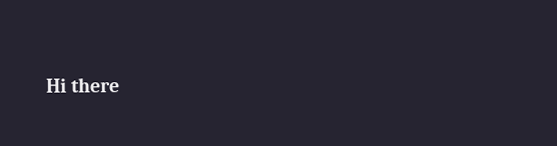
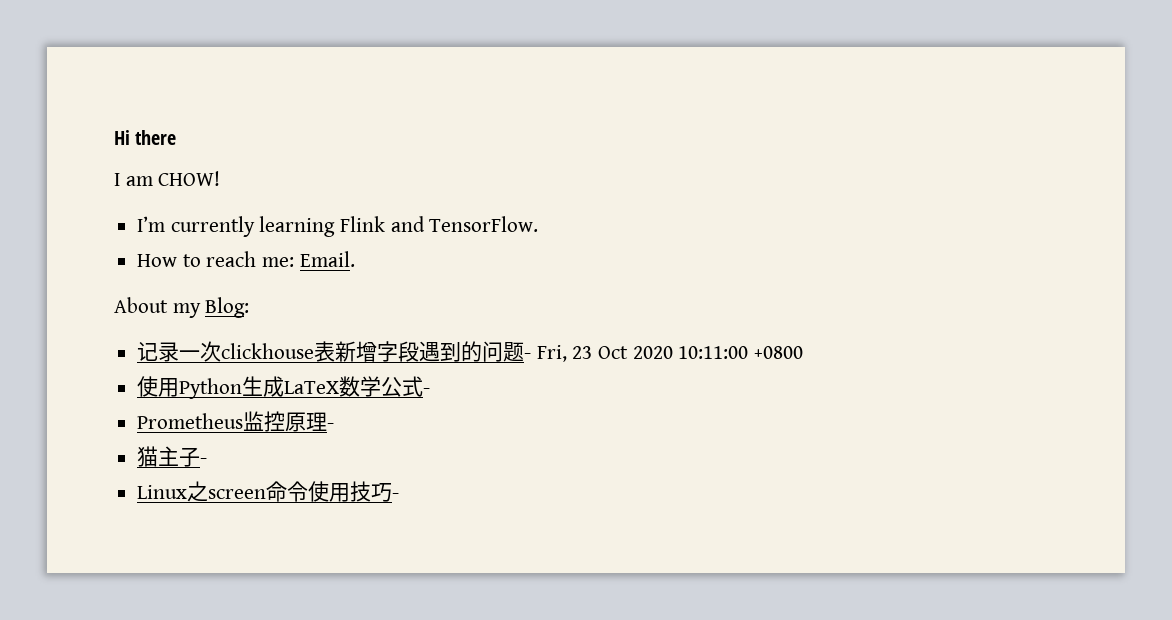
+ I am CHOW!
+ I’m currently learning Flink and TensorFlow.
+ How to reach me: Email.
+ About my Blog:
+ 记录一次clickhouse表新增字段遇到的问题- Fri, 23 Oct 2020 10:11:00 +0800
+ 使用Python生成LaTeX数学公式-
+ Prometheus监控原理-
+ 猫主子-
+ Linux之screen命令使用技巧-

